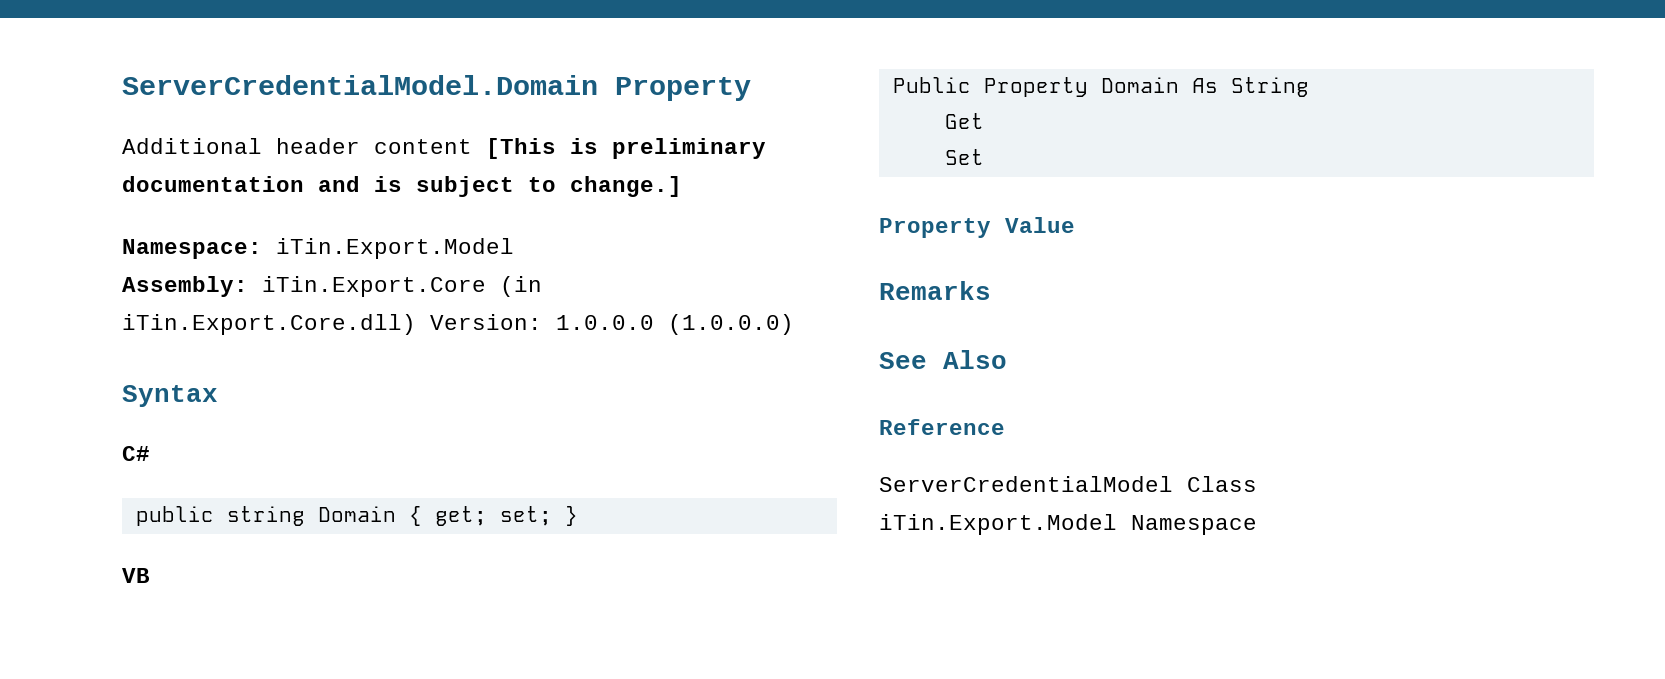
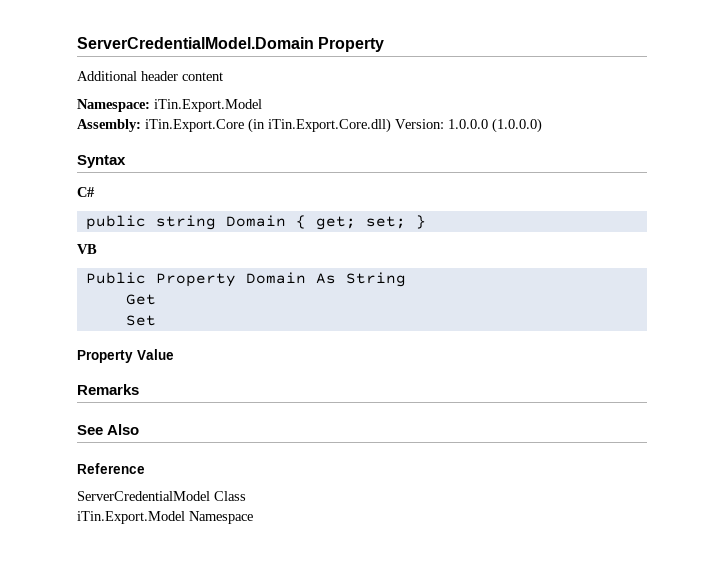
- Additional header content [This is preliminary documentation and is subject to change.]
+ Additional header content

